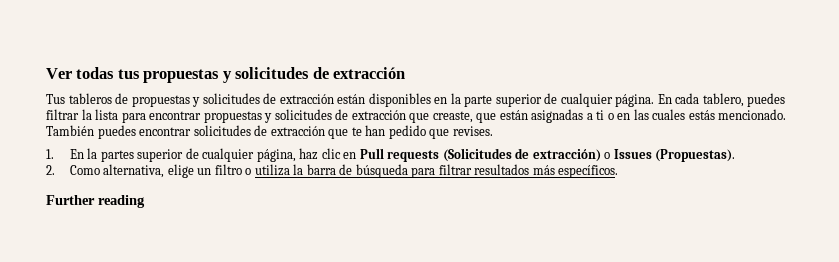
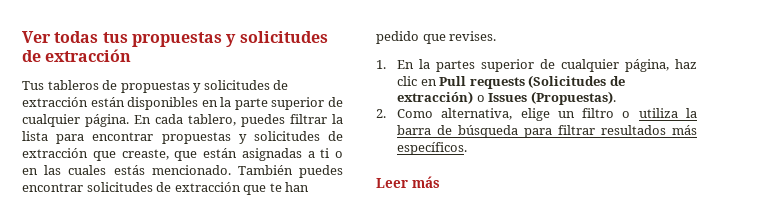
- Further reading
+ Leer más

